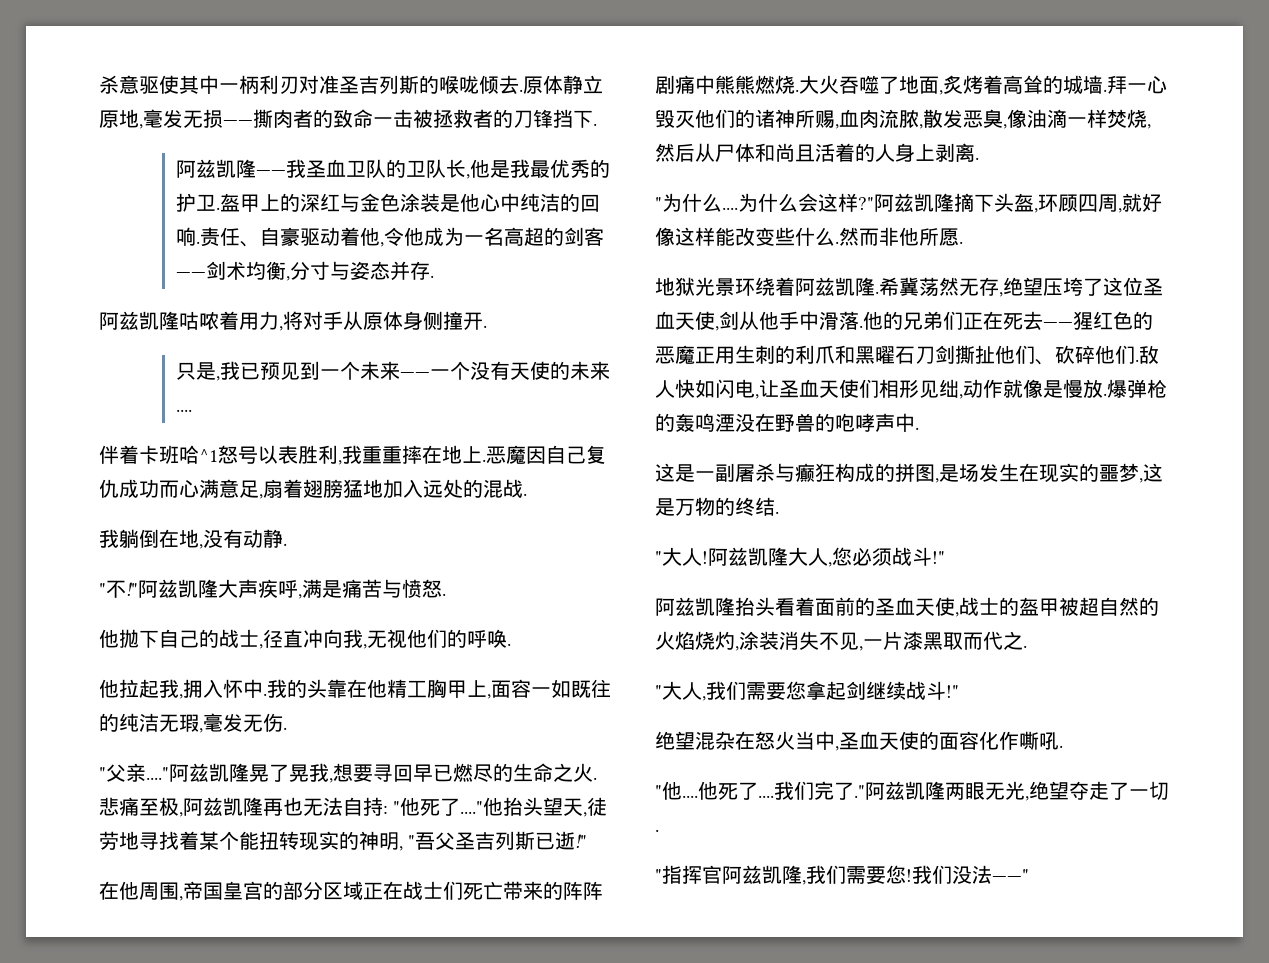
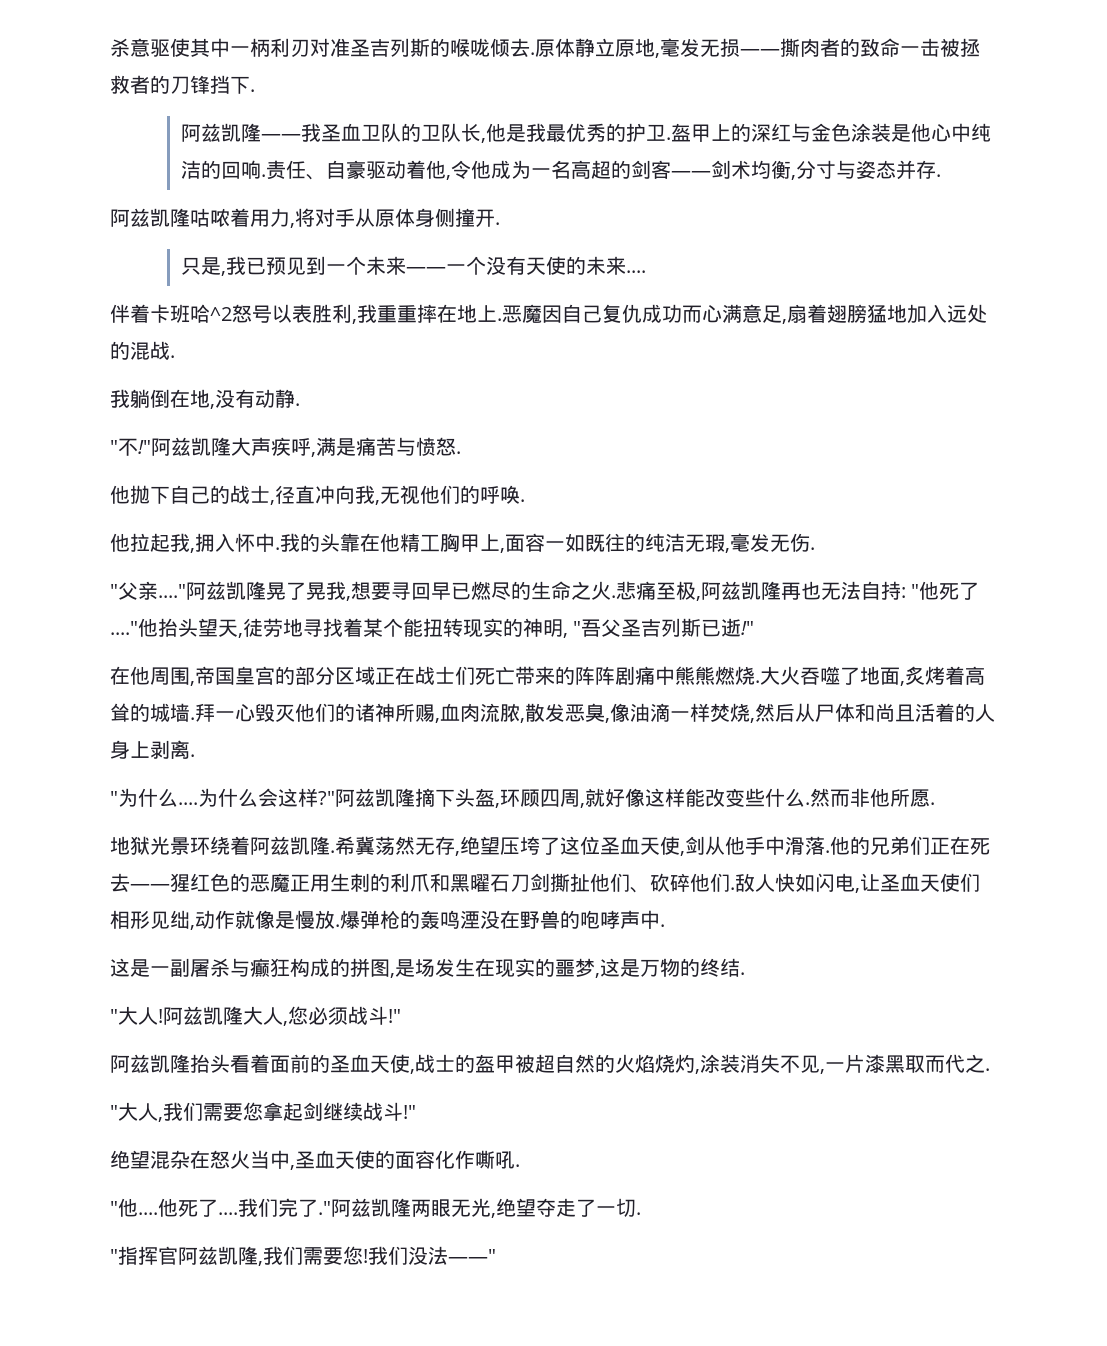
- 伴着卡班哈^1怒号以表胜利,我重重摔在地上.
+ 伴着卡班哈^2怒号以表胜利,我重重摔在地上.

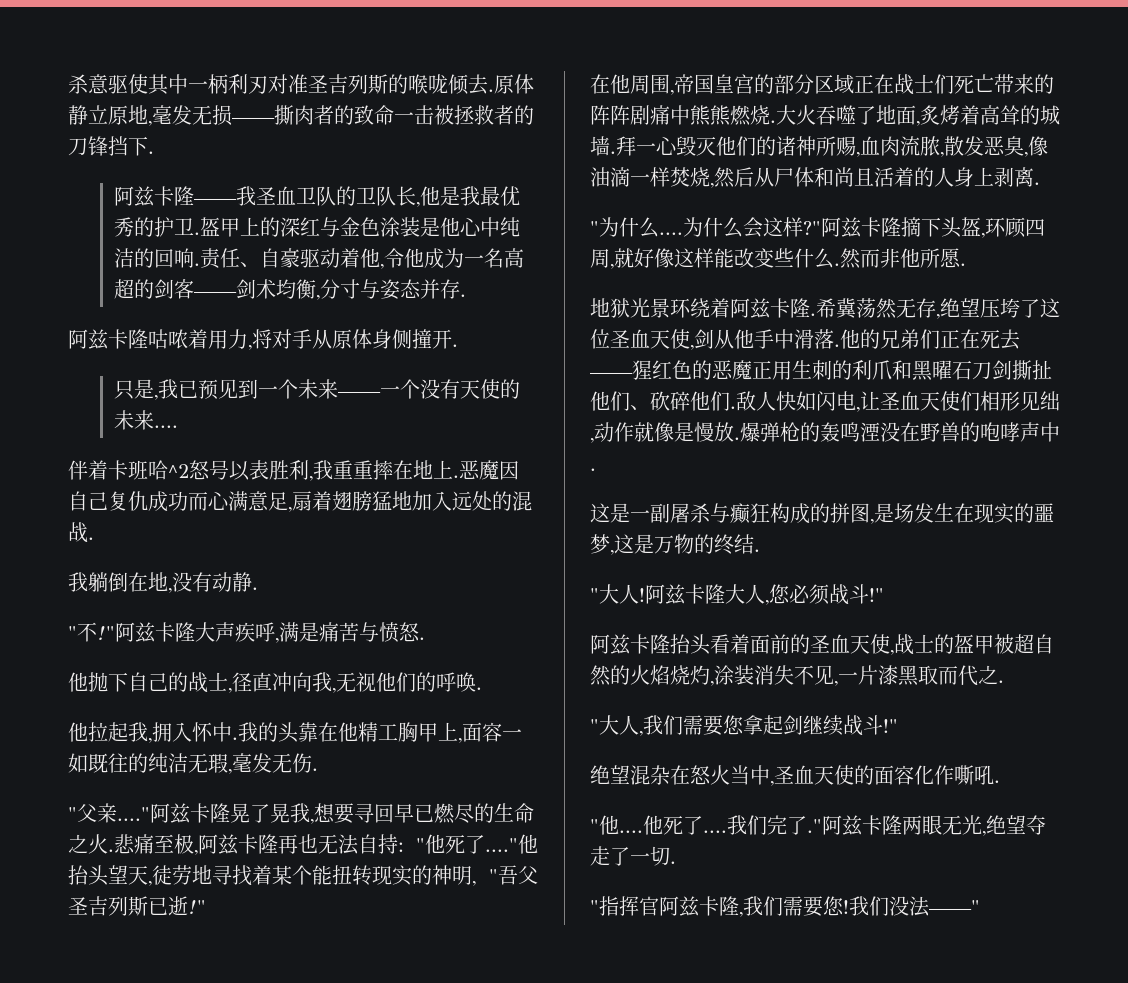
- 阿兹凯隆——我圣血卫队的卫队长,他是我最优秀的护卫.
+ 阿兹卡隆——我圣血卫队的卫队长,他是我最优秀的护卫.
- 阿兹凯隆咕哝着用力,将对手从原体身侧撞开.
+ 阿兹卡隆咕哝着用力,将对手从原体身侧撞开.
- 阿兹凯隆大声疾呼,满是痛苦与愤怒.
+ 阿兹卡隆大声疾呼,满是痛苦与愤怒.
- 阿兹凯隆晃了晃我,想要寻回早已燃尽的生命之火.
+ 阿兹卡隆晃了晃我,想要寻回早已燃尽的生命之火.
- 悲痛至极,阿兹凯隆再也无法自持: "他死了...."
+ 悲痛至极,阿兹卡隆再也无法自持: "他死了...."
- 阿兹凯隆摘下头盔,环顾四周,就好像这样能改变些什么.
+ 阿兹卡隆摘下头盔,环顾四周,就好像这样能改变些什么.
- 地狱光景环绕着阿兹凯隆.
+ 地狱光景环绕着阿兹卡隆.
- 阿兹凯隆大人,您必须战斗!"
+ 阿兹卡隆大人,您必须战斗!"
- 阿兹凯隆抬头看着面前的圣血天使,战士的盔甲被超自然的火焰烧灼,涂装消失不见,一片漆黑取而代之.
+ 阿兹卡隆抬头看着面前的圣血天使,战士的盔甲被超自然的火焰烧灼,涂装消失不见,一片漆黑取而代之.
- 阿兹凯隆两眼无光,绝望夺走了一切.
+ 阿兹卡隆两眼无光,绝望夺走了一切.
- "指挥官阿兹凯隆,我们需要您!
+ "指挥官阿兹卡隆,我们需要您!

